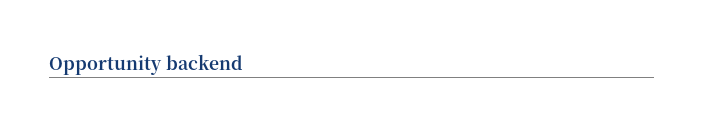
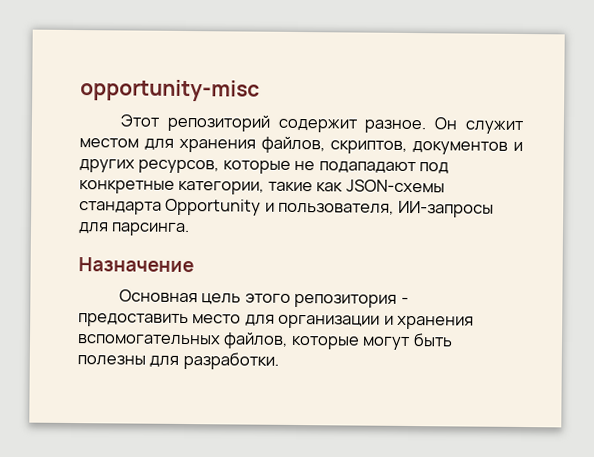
- Opportunity backend
+ opportunity-misc
+ Этот репозиторий содержит разное. Он служит местом для хранения файлов, скриптов, документов и других ресурсов, которые не подападают под конкретные категории, такие как JSON-схемы стандарта Opportunity и пользователя, ИИ-запросы для парсинга.
+ Назначение
+ Основная цель этого репозитория - предоставить место для организации и хранения вспомогательных файлов, которые могут быть полезны для разработки.

